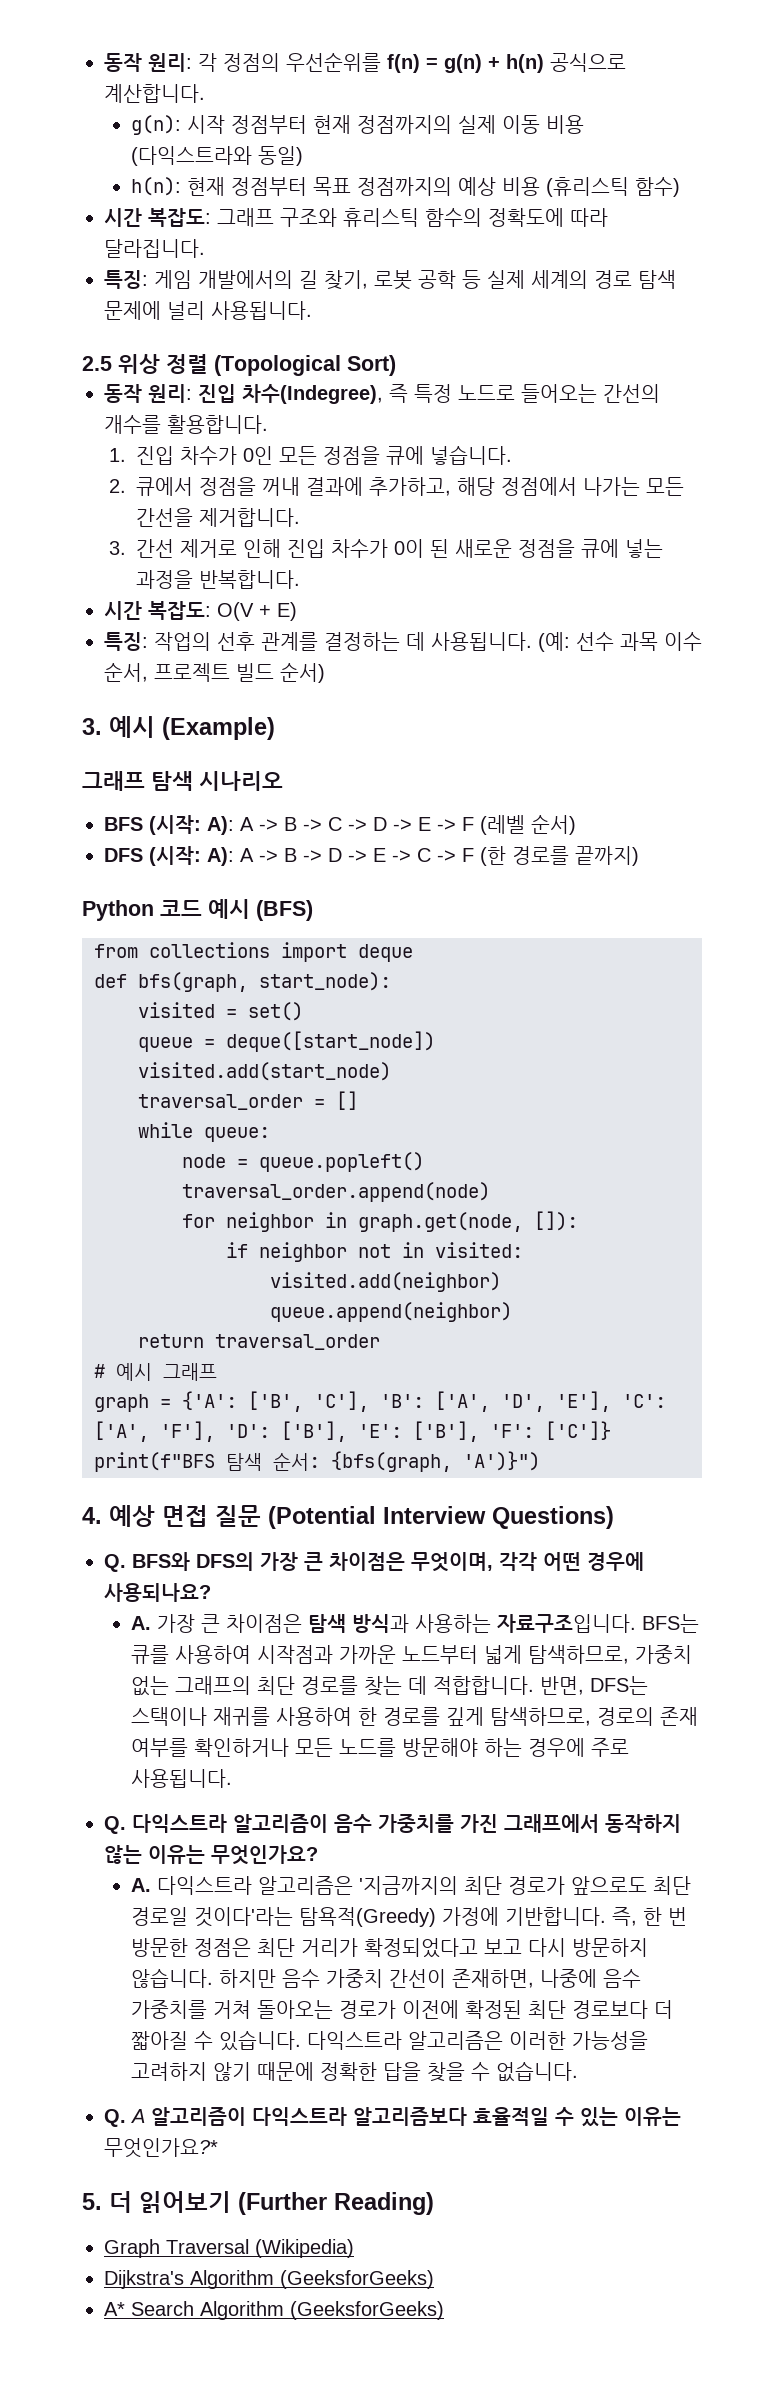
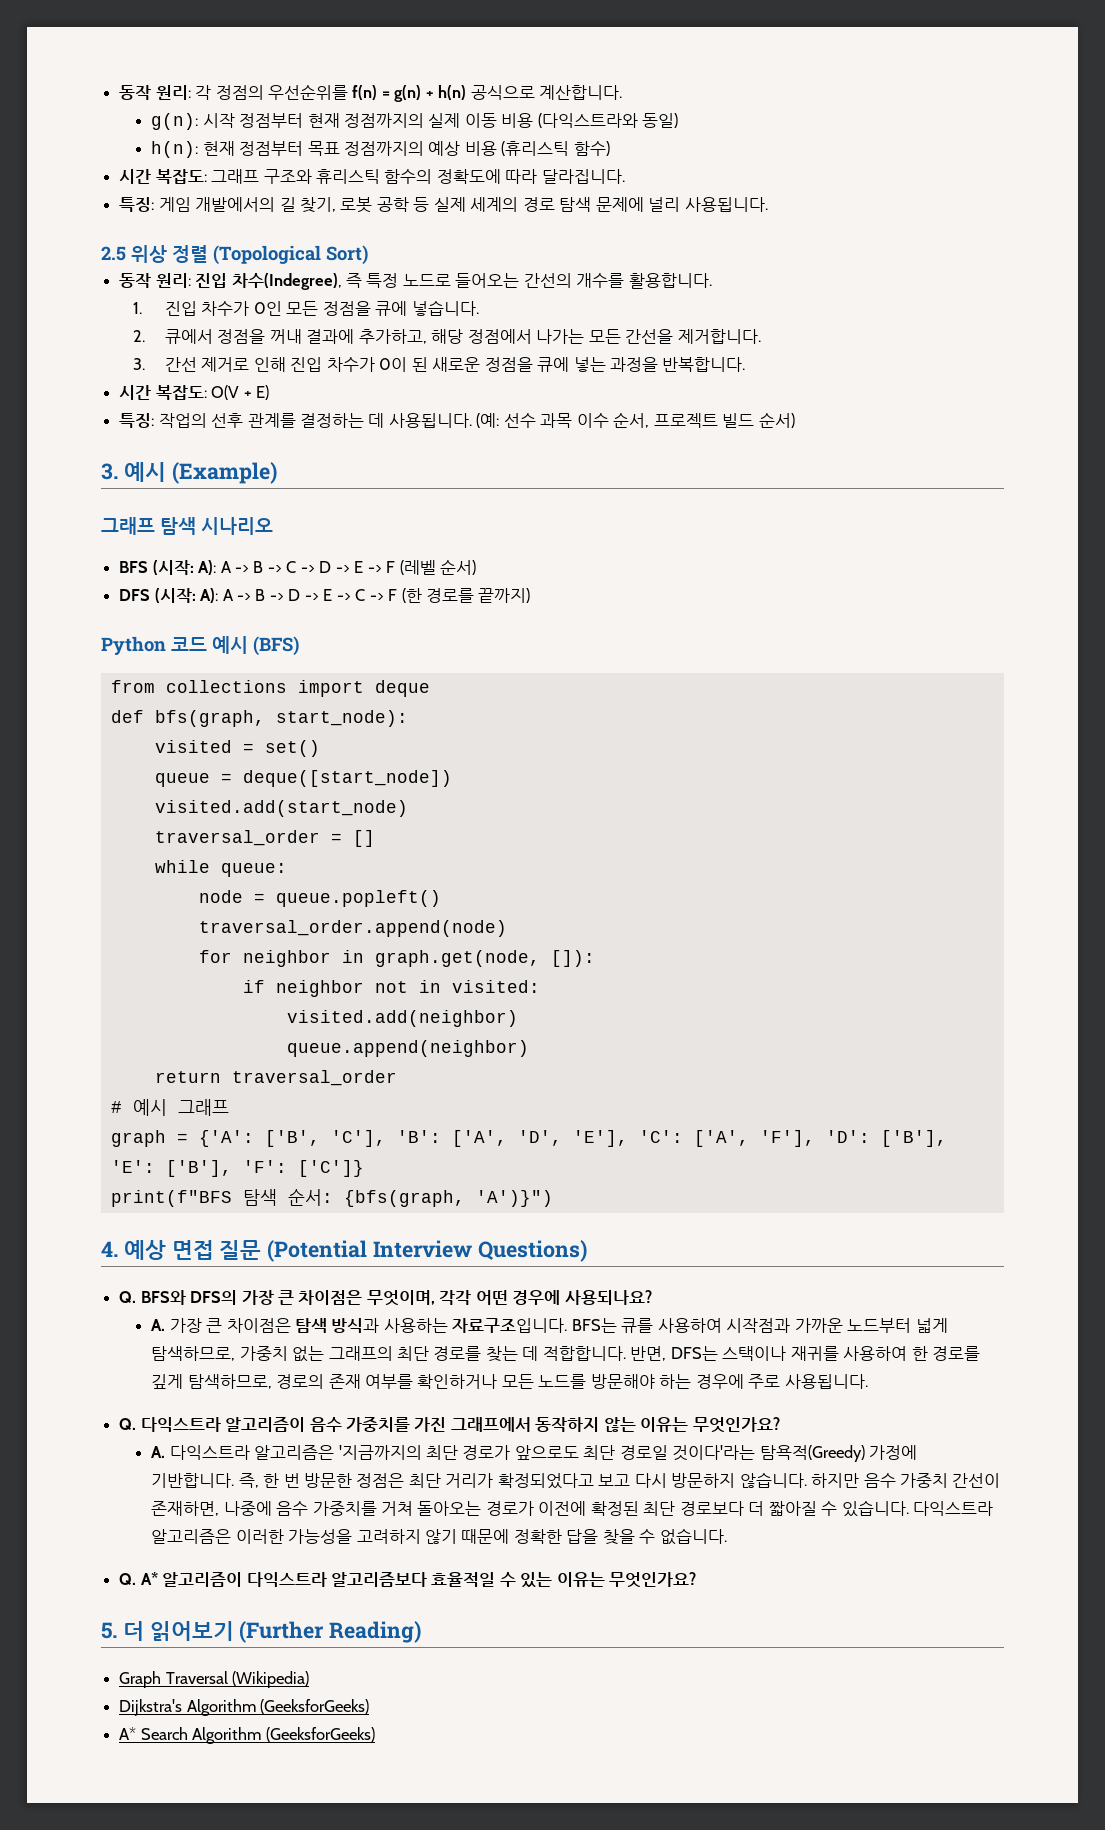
- Q. A 알고리즘이 다익스트라 알고리즘보다 효율적일 수 있는 이유는 무엇인가요?*
+ Q. A* 알고리즘이 다익스트라 알고리즘보다 효율적일 수 있는 이유는 무엇인가요?

